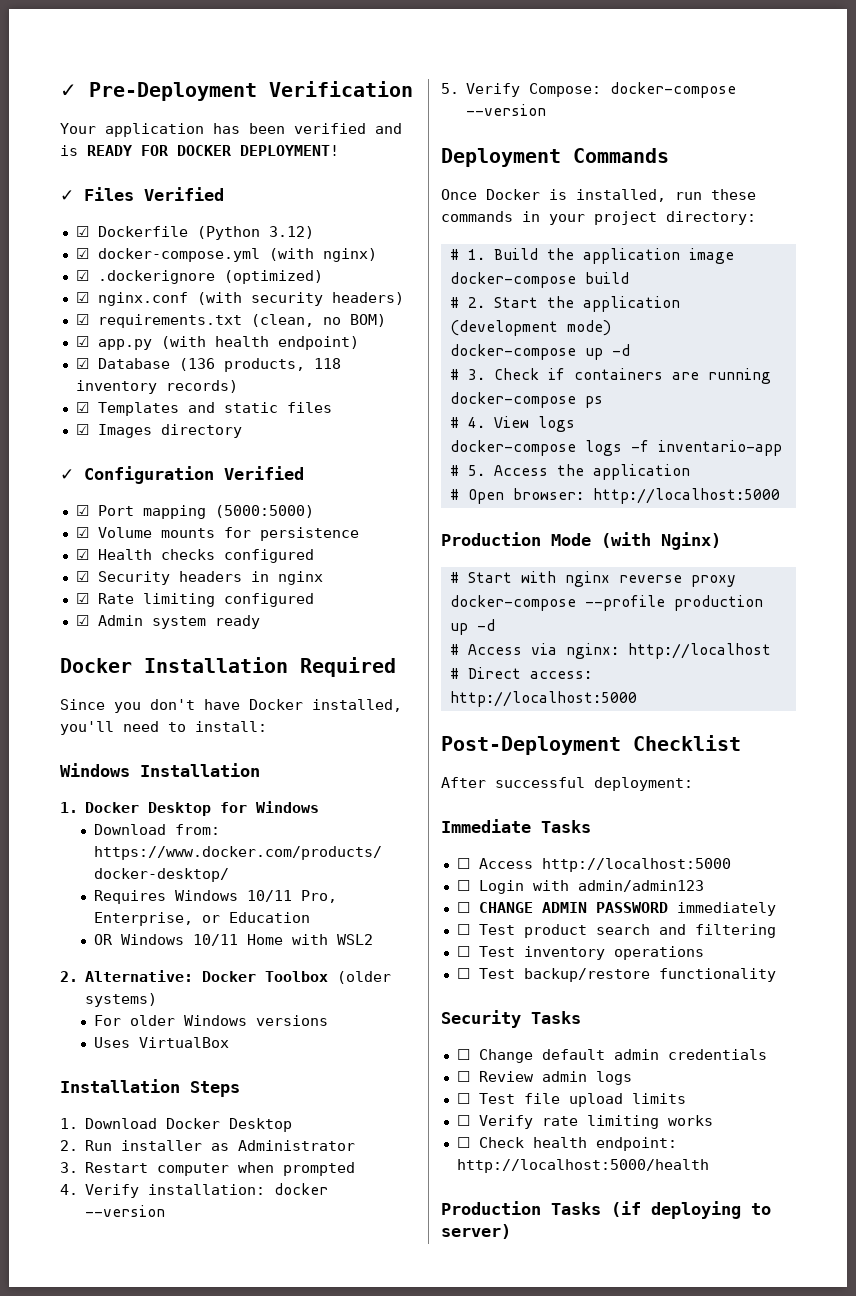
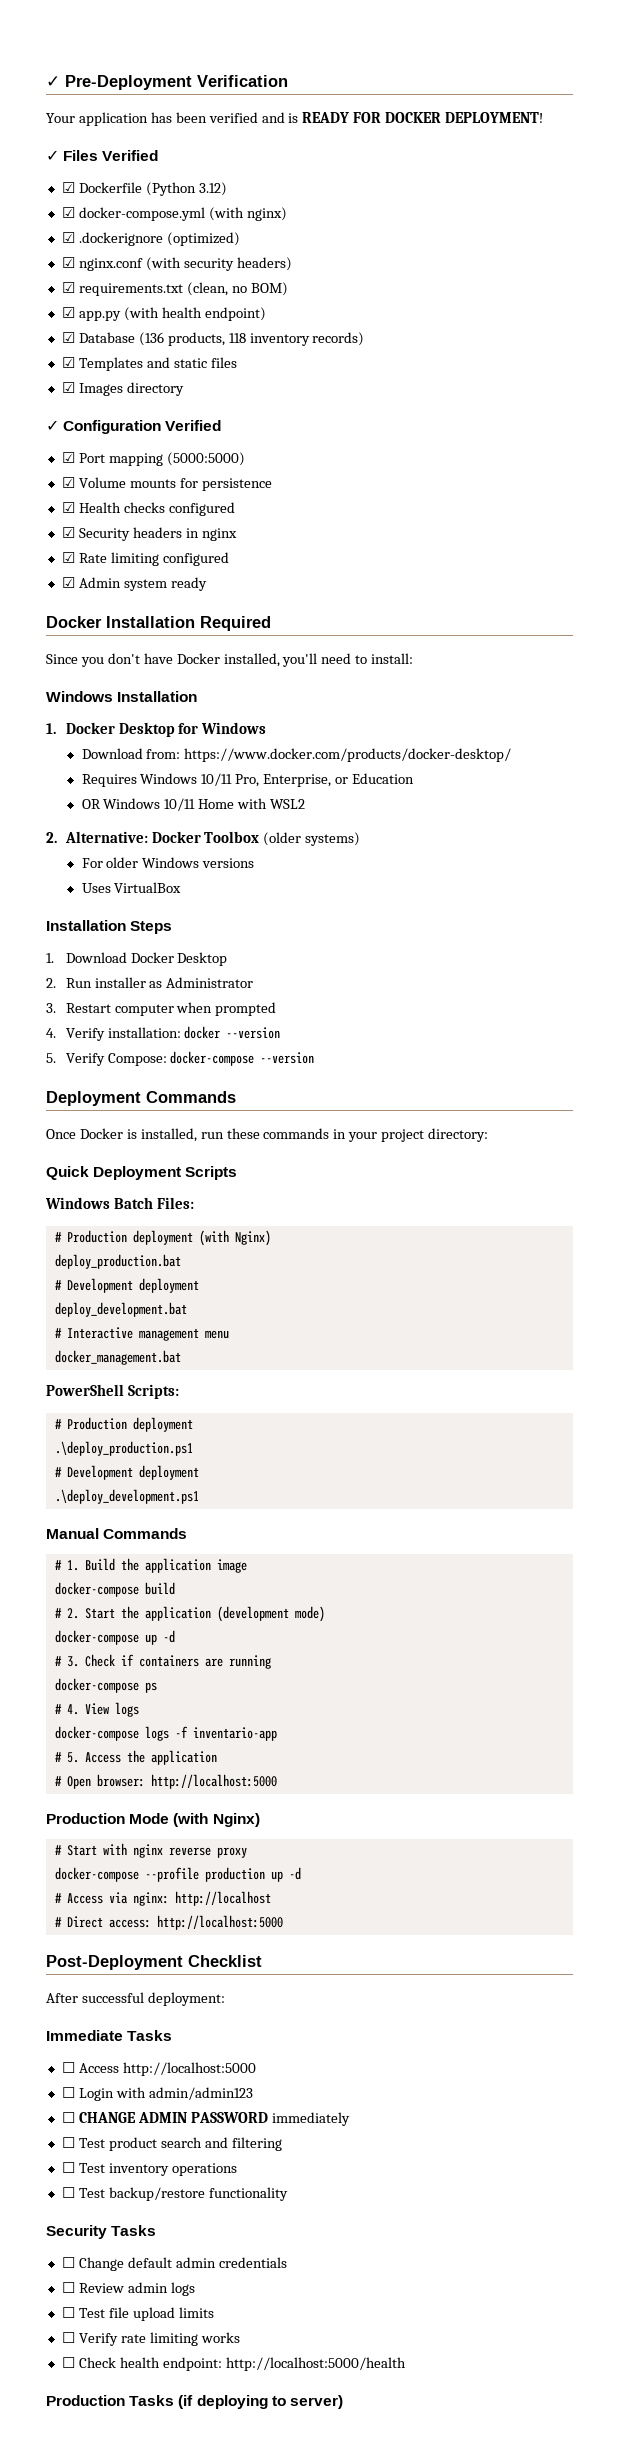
+ Quick Deployment Scripts
+ Windows Batch Files:
+ # Production deployment (with Nginx)
+ deploy_production.bat
+ # Development deployment
+ deploy_development.bat
+ # Interactive management menu
+ docker_management.bat
+ PowerShell Scripts:
+ # Production deployment
+ .\deploy_production.ps1
+ # Development deployment
+ .\deploy_development.ps1
+ Manual Commands

